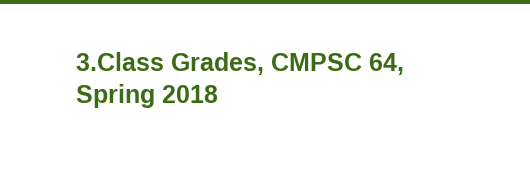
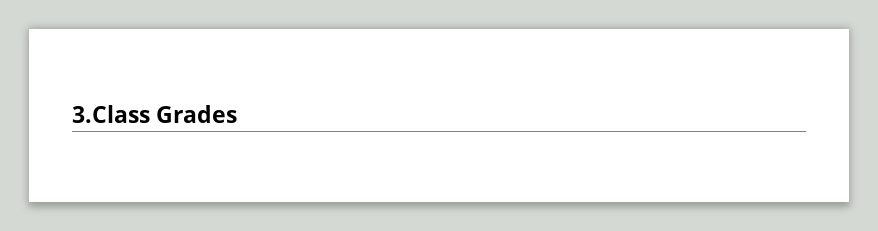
- 3.Class Grades, CMPSC 64, Spring 2018
+ 3.Class Grades

